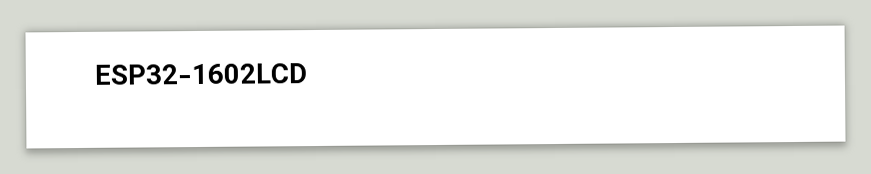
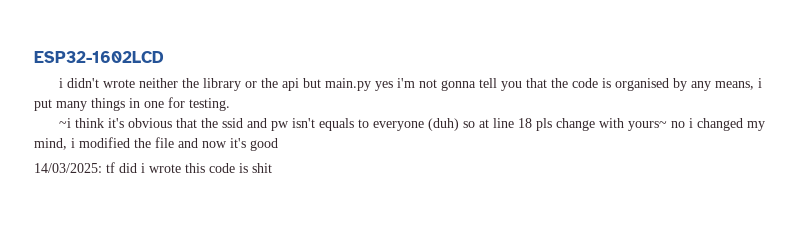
+ i didn't wrote neither the library or the api but main.py yes i'm not gonna tell you that the code is organised by any means, i put many things in one for testing.
+ ~i think it's obvious that the ssid and pw isn't equals to everyone (duh) so at line 18 pls change with yours~ no i changed my mind, i modified the file and now it's good
+ 14/03/2025: tf did i wrote this code is shit

